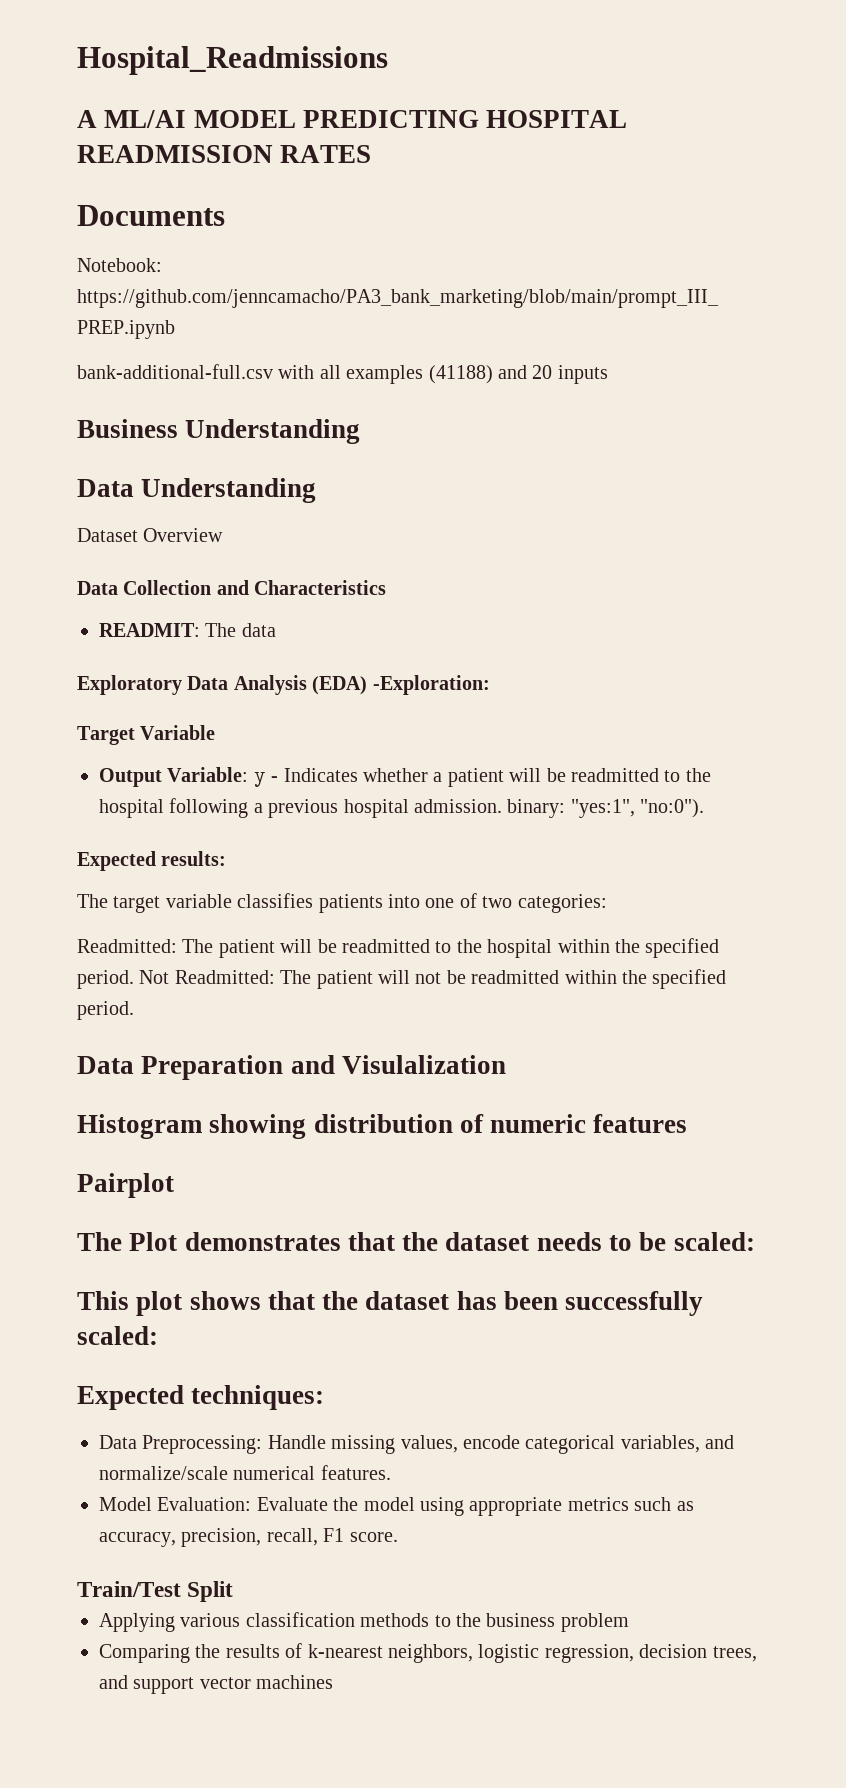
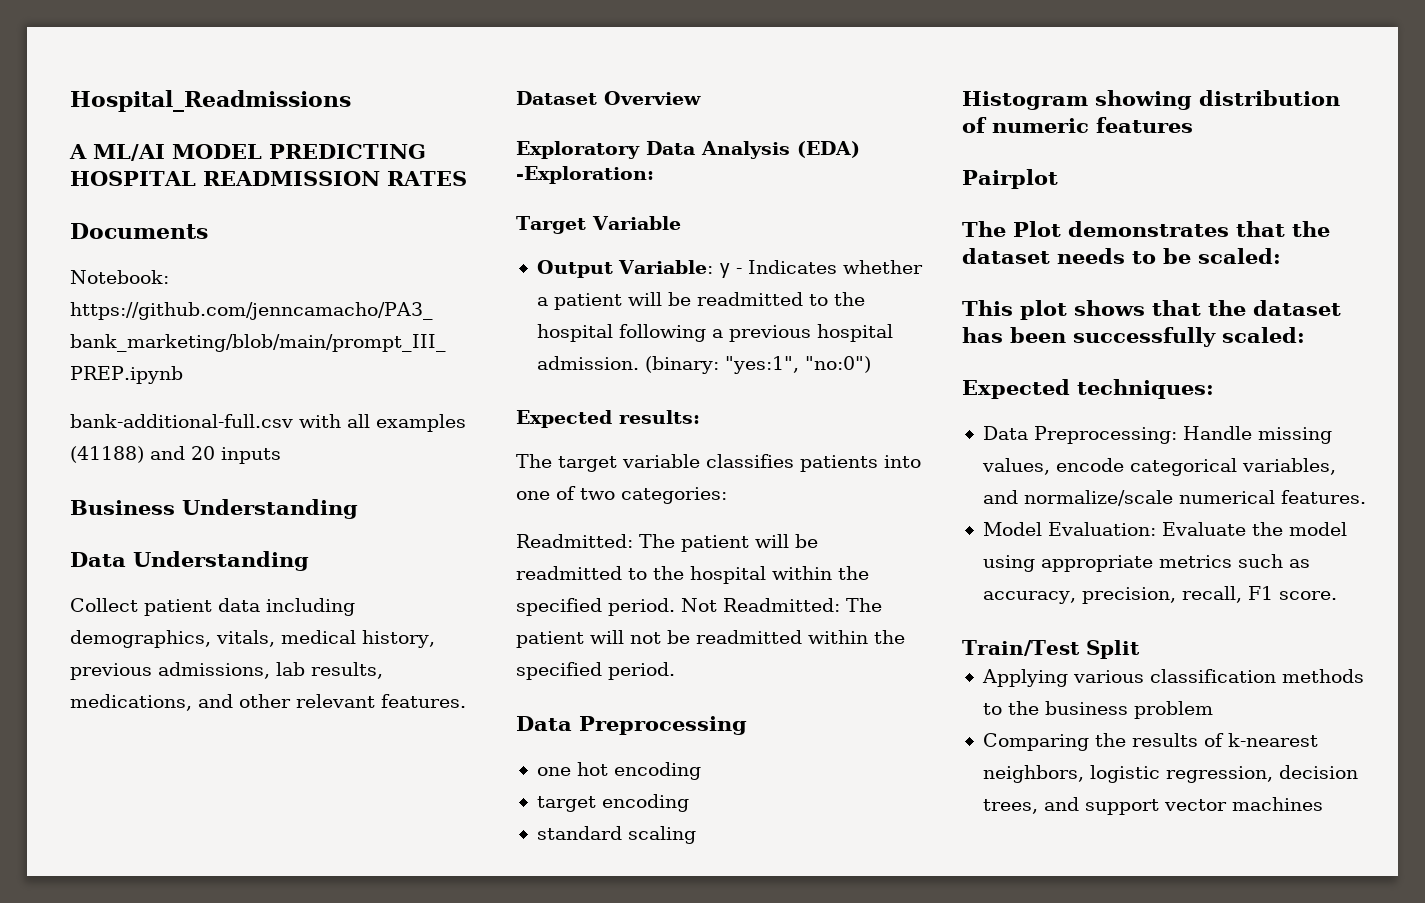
+ Collect patient data including demographics, vitals, medical history, previous admissions, lab results, medications, and other relevant features.
  Dataset Overview
- Data Collection and Characteristics
- READMIT: The data
- Output Variable: y - Indicates whether a patient will be readmitted to the hospital following a previous hospital admission. binary: "yes:1", "no:0").
+ Output Variable: y - Indicates whether a patient will be readmitted to the hospital following a previous hospital admission. (binary: "yes:1", "no:0")
- Data Preparation and Visulalization
+ Data Preprocessing
+ one hot encoding
+ target encoding
+ standard scaling

